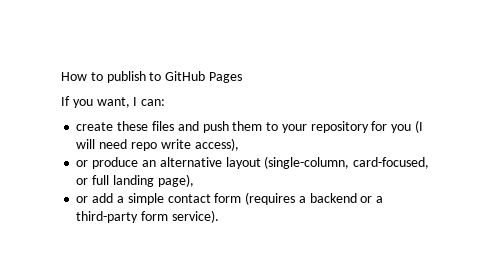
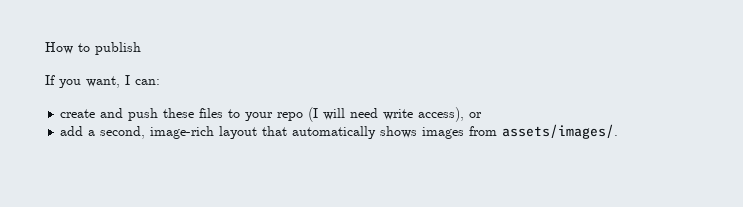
- How to publish to GitHub Pages
+ How to publish
- create these files and push them to your repository for you (I will need repo write access),
- or produce an alternative layout (single-column, card-focused, or full landing page),
- or add a simple contact form (requires a backend or a third-party form service).
+ create and push these files to your repo (I will need write access), or
+ add a second, image-rich layout that automatically shows images from assets/images/.

